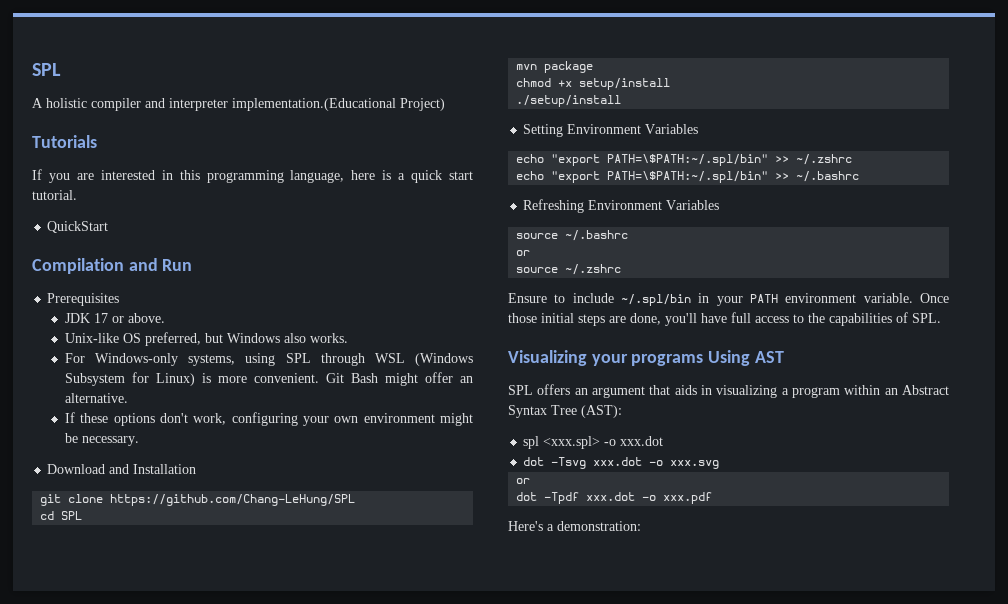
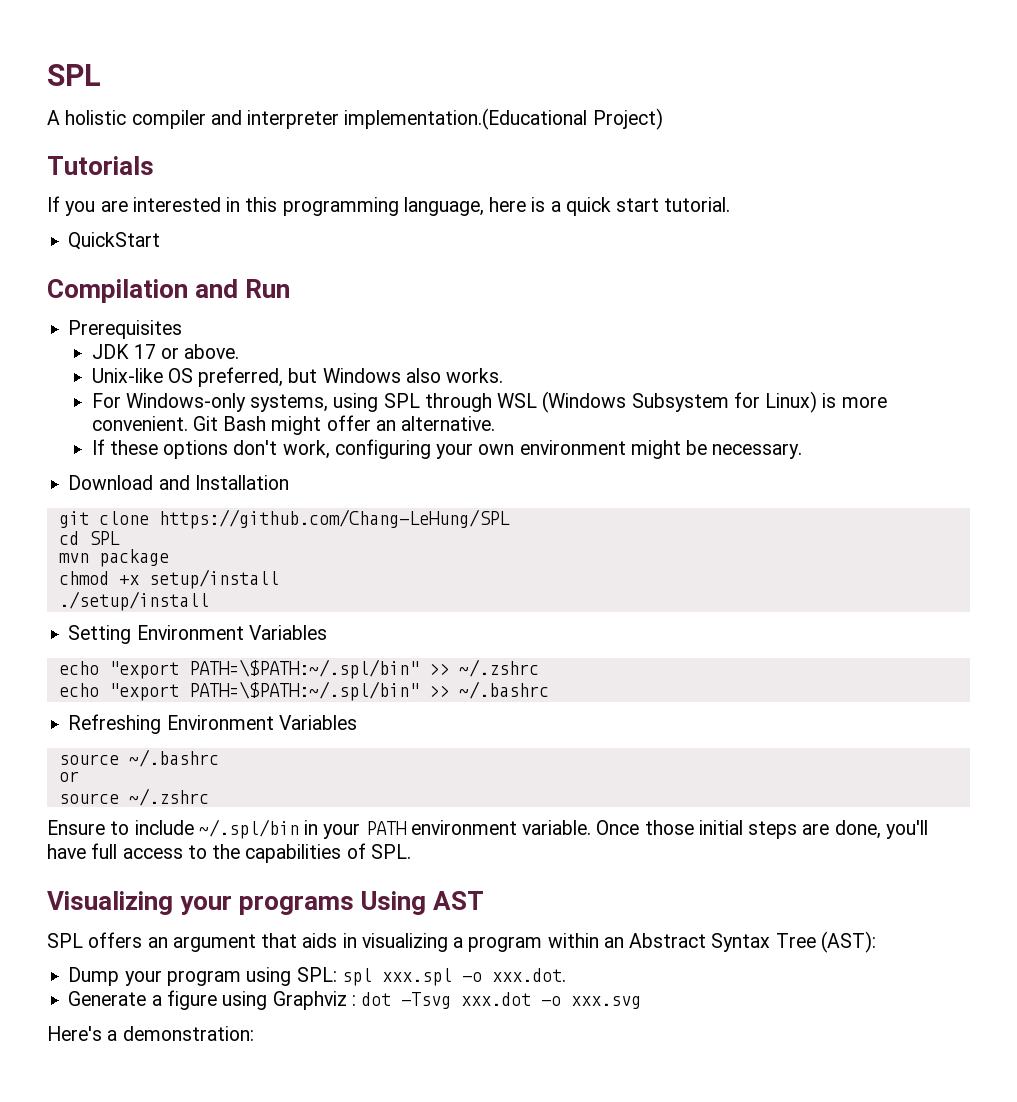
- spl <xxx.spl> -o xxx.dot
- dot -Tsvg xxx.dot -o xxx.svg
- or
- dot -Tpdf xxx.dot -o xxx.pdf
+ Dump your program using SPL: spl xxx.spl -o xxx.dot.
+ Generate a figure using Graphviz : dot -Tsvg xxx.dot -o xxx.svg

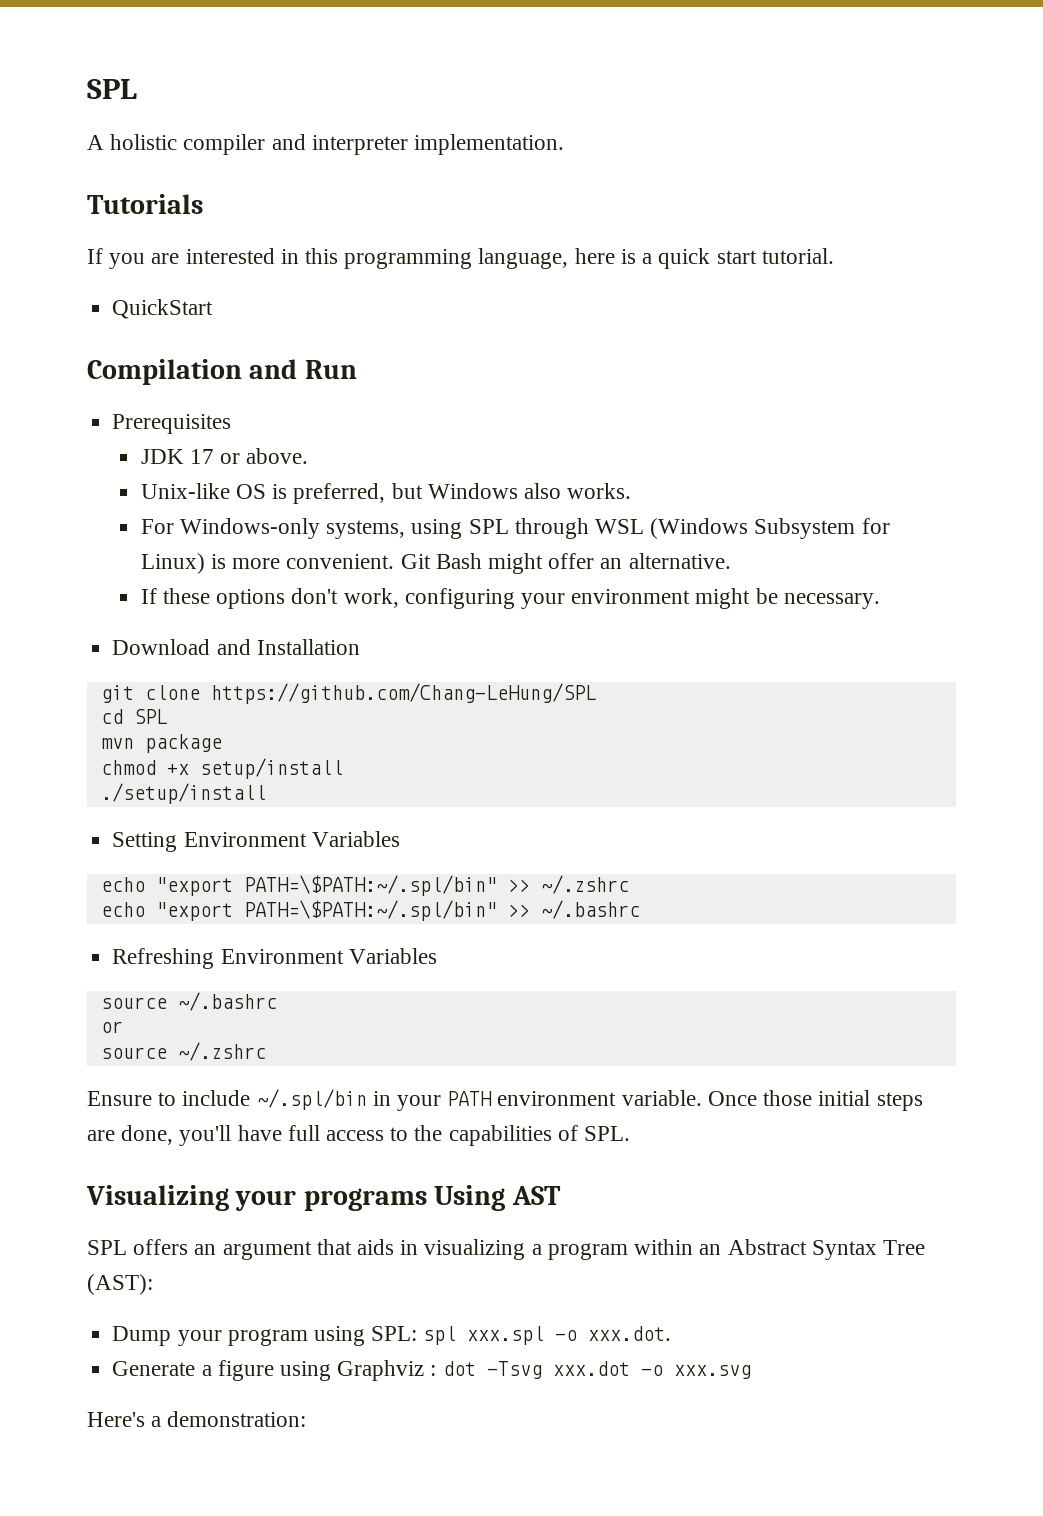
- A holistic compiler and interpreter implementation.(Educational Project)
+ A holistic compiler and interpreter implementation.
- Unix-like OS preferred, but Windows also works.
+ Unix-like OS is preferred, but Windows also works.
- If these options don't work, configuring your own environment might be necessary.
+ If these options don't work, configuring your environment might be necessary.

